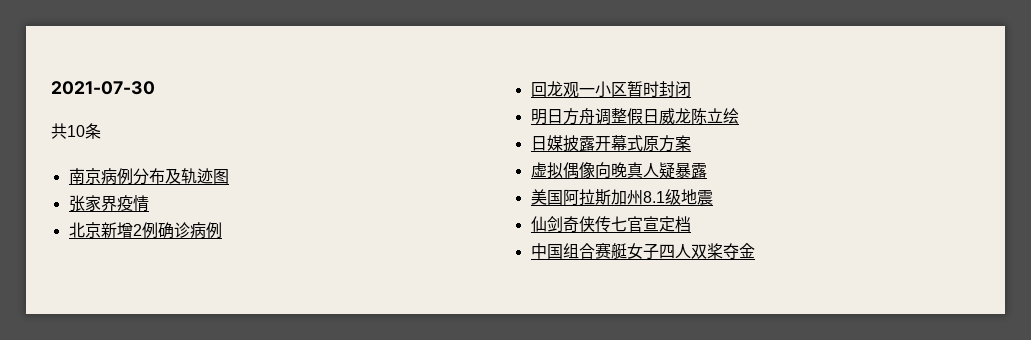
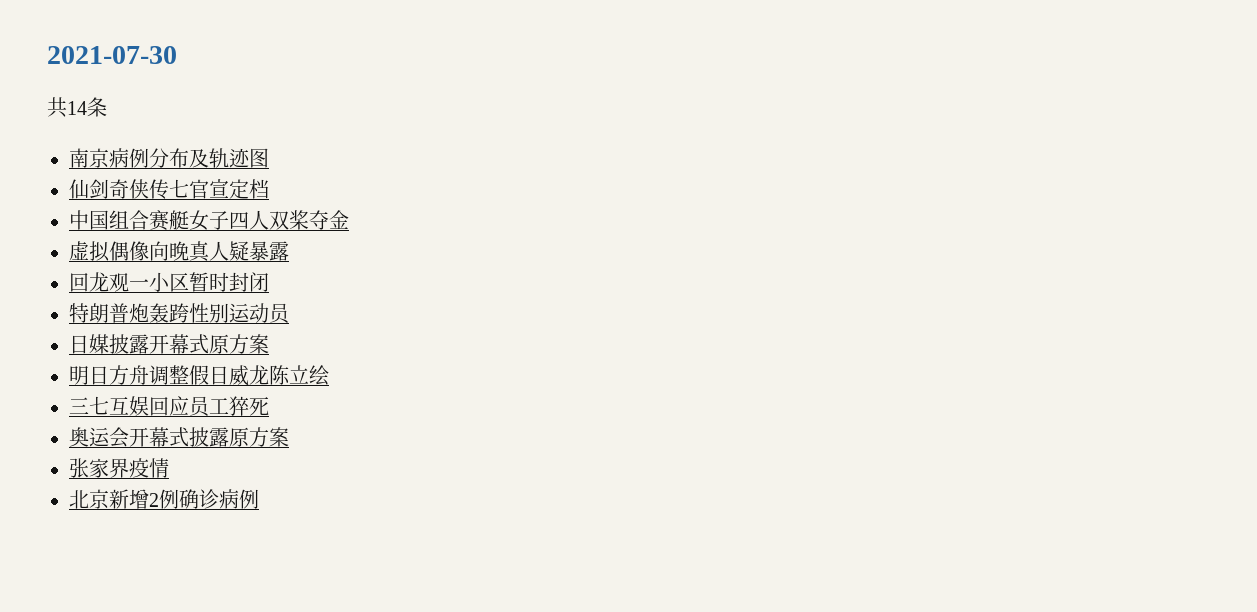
- 共10条
+ 共14条
- 张家界疫情
- 北京新增2例确诊病例
- 回龙观一小区暂时封闭
- 明日方舟调整假日威龙陈立绘
- 日媒披露开幕式原方案
- 虚拟偶像向晚真人疑暴露
- 美国阿拉斯加州8.1级地震
+ 虚拟偶像向晚真人疑暴露
+ 回龙观一小区暂时封闭
+ 特朗普炮轰跨性别运动员
+ 日媒披露开幕式原方案
+ 明日方舟调整假日威龙陈立绘
+ 三七互娱回应员工猝死
+ 奥运会开幕式披露原方案
+ 张家界疫情
+ 北京新增2例确诊病例

